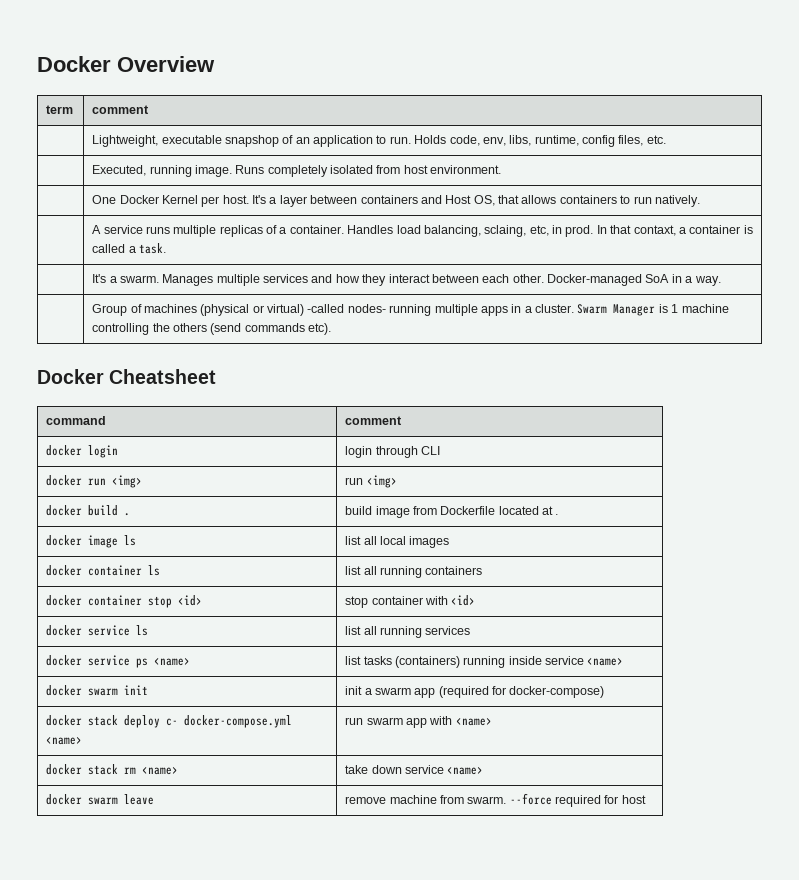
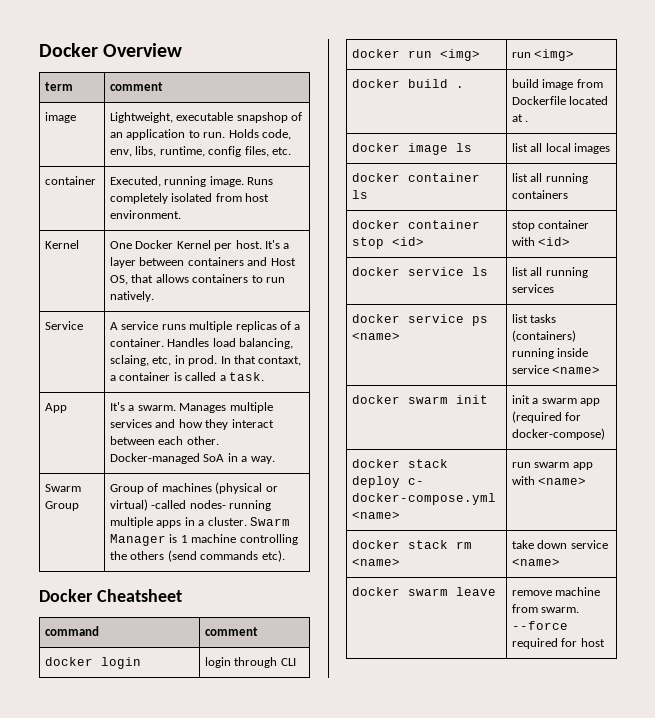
- | Lightweight, executable snapshop of an application to run. Holds code, env, libs, runtime, config files, etc.
+ image | Lightweight, executable snapshop of an application to run. Holds code, env, libs, runtime, config files, etc.
- | Executed, running image. Runs completely isolated from host environment.
+ container | Executed, running image. Runs completely isolated from host environment.
- | One Docker Kernel per host. It's a layer between containers and Host OS, that allows containers to run natively.
+ Kernel | One Docker Kernel per host. It's a layer between containers and Host OS, that allows containers to run natively.
- | A service runs multiple replicas of a container. Handles load balancing, sclaing, etc, in prod. In that contaxt, a container is called a task.
+ Service | A service runs multiple replicas of a container. Handles load balancing, sclaing, etc, in prod. In that contaxt, a container is called a task.
- | It's a swarm. Manages multiple services and how they interact between each other. Docker-managed SoA in a way.
+ App | It's a swarm. Manages multiple services and how they interact between each other. Docker-managed SoA in a way.
- | Group of machines (physical or virtual) -called nodes- running multiple apps in a cluster. Swarm Manager is 1 machine controlling the others (send commands etc).
+ Swarm Group | Group of machines (physical or virtual) -called nodes- running multiple apps in a cluster. Swarm Manager is 1 machine controlling the others (send commands etc).

